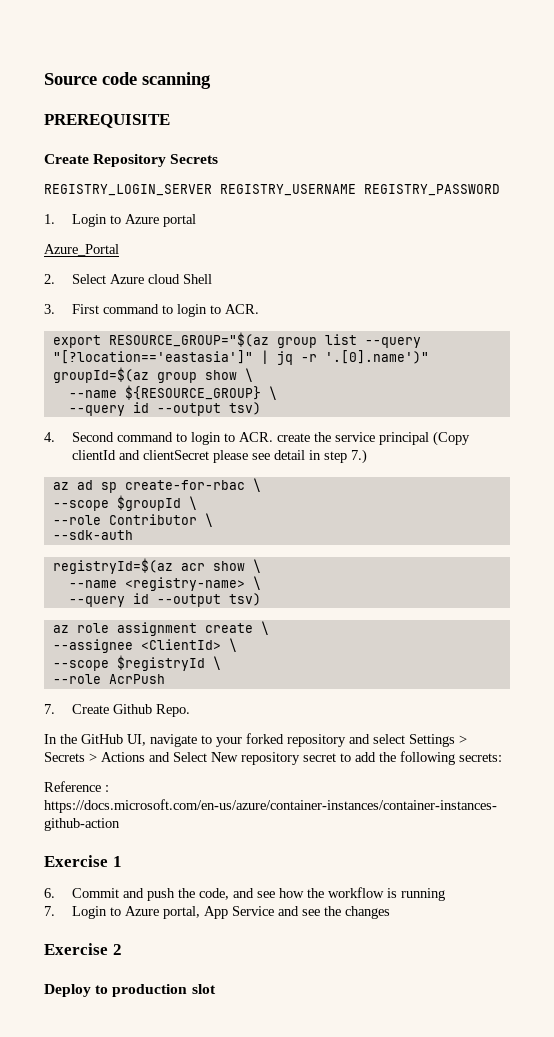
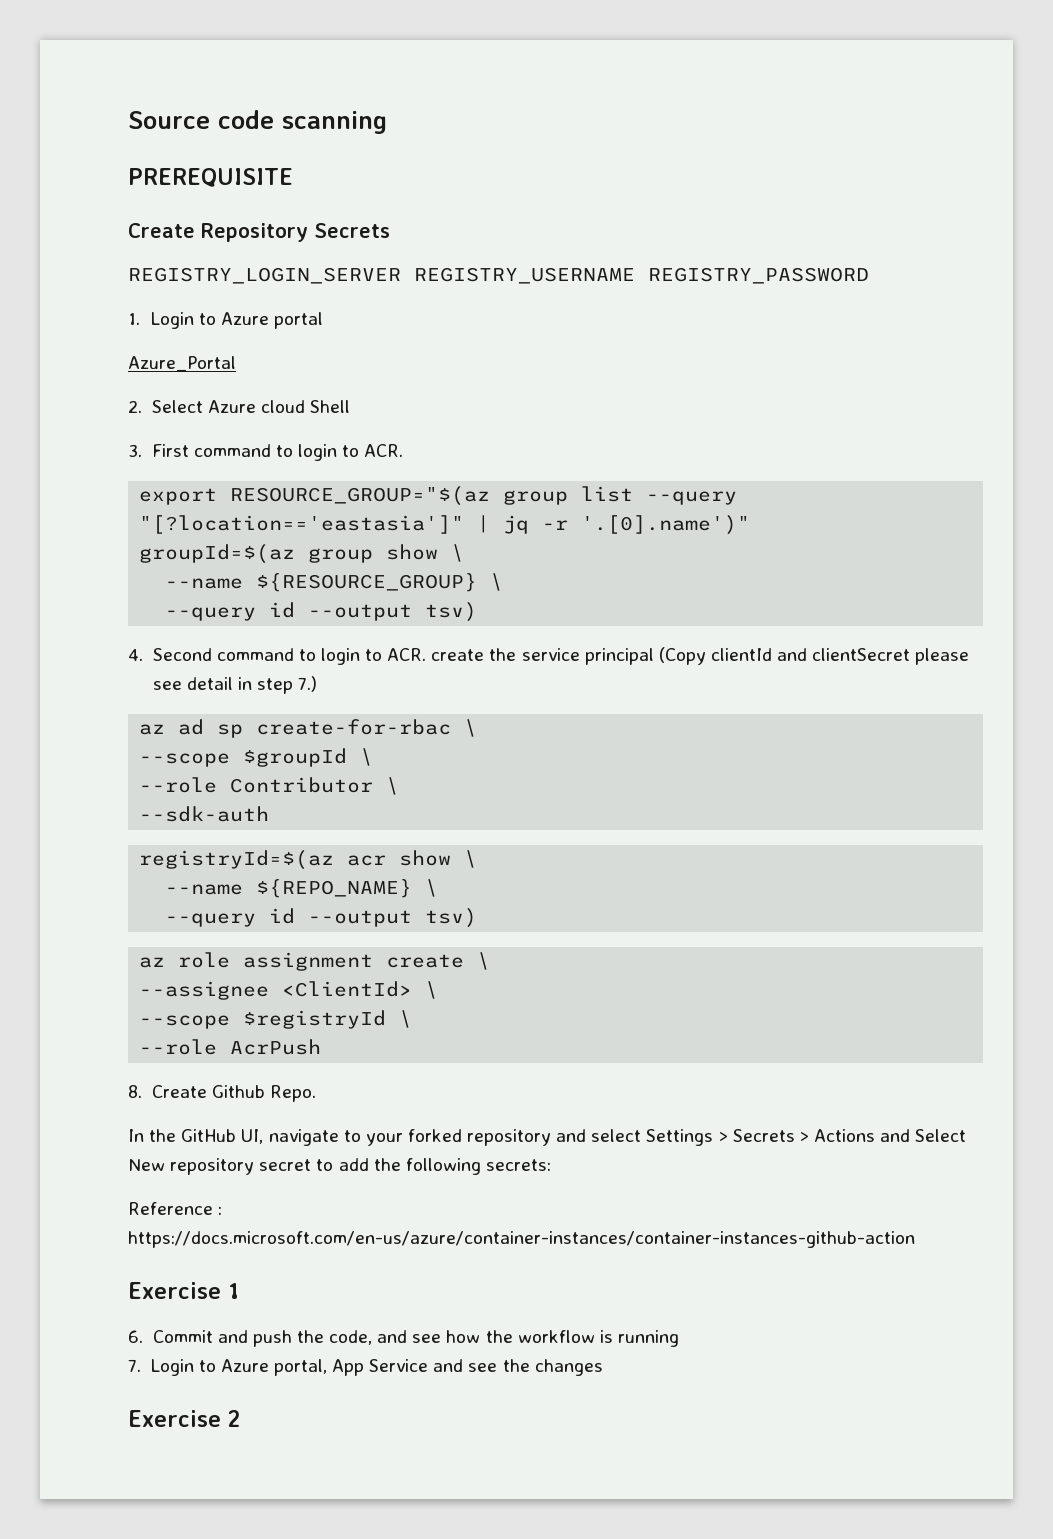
- --name <registry-name> \
+ --name ${REPO_NAME} \
- 7. Create Github Repo.
+ 8. Create Github Repo.
- Deploy to production slot

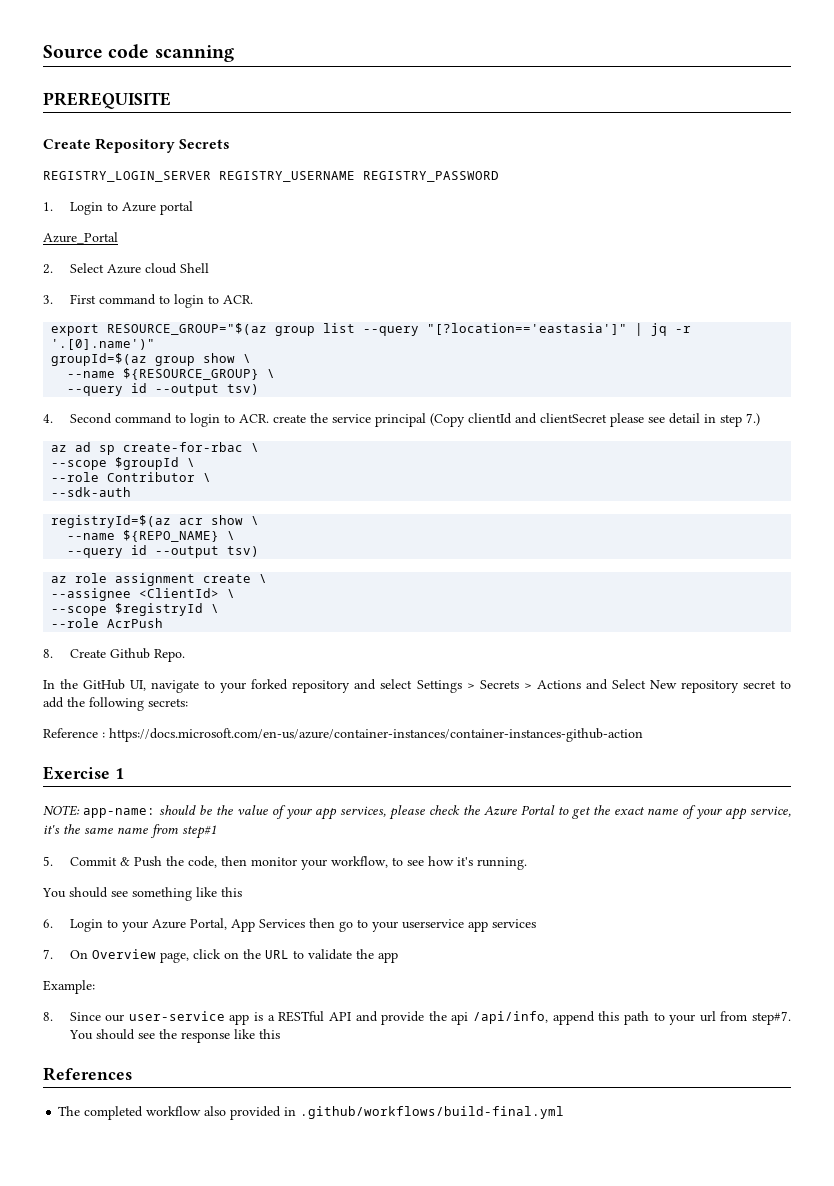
- 6. Commit and push the code, and see how the workflow is running
- 7. Login to Azure portal, App Service and see the changes
- Exercise 2
+ NOTE: app-name: should be the value of your app services, please check the Azure Portal to get the exact name of your app service, it's the same name from step#1
+ 5. Commit & Push the code, then monitor your workflow, to see how it's running.
+ You should see something like this
+ 6. Login to your Azure Portal, App Services then go to your userservice app services
+ 7. On Overview page, click on the URL to validate the app
+ Example:
+ 8. Since our user-service app is a RESTful API and provide the api /api/info, append this path to your url from step#7. You should see the response like this
+ References
+ The completed workflow also provided in .github/workflows/build-final.yml

